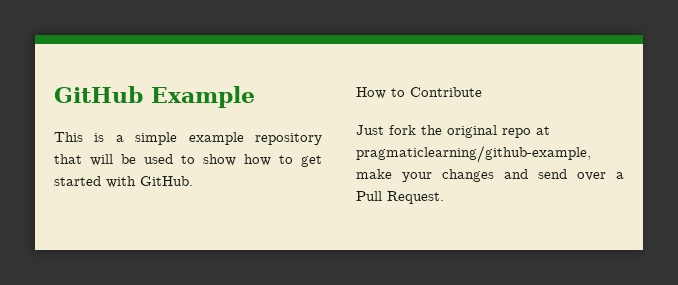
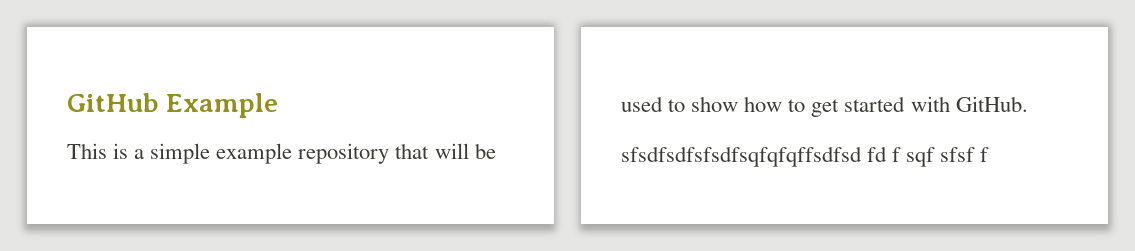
- How to Contribute
- Just fork the original repo at pragmaticlearning/github-example, make your changes and send over a Pull Request.
+ sfsdfsdfsfsdfsqfqfqffsdfsd fd f sqf sfsf f

